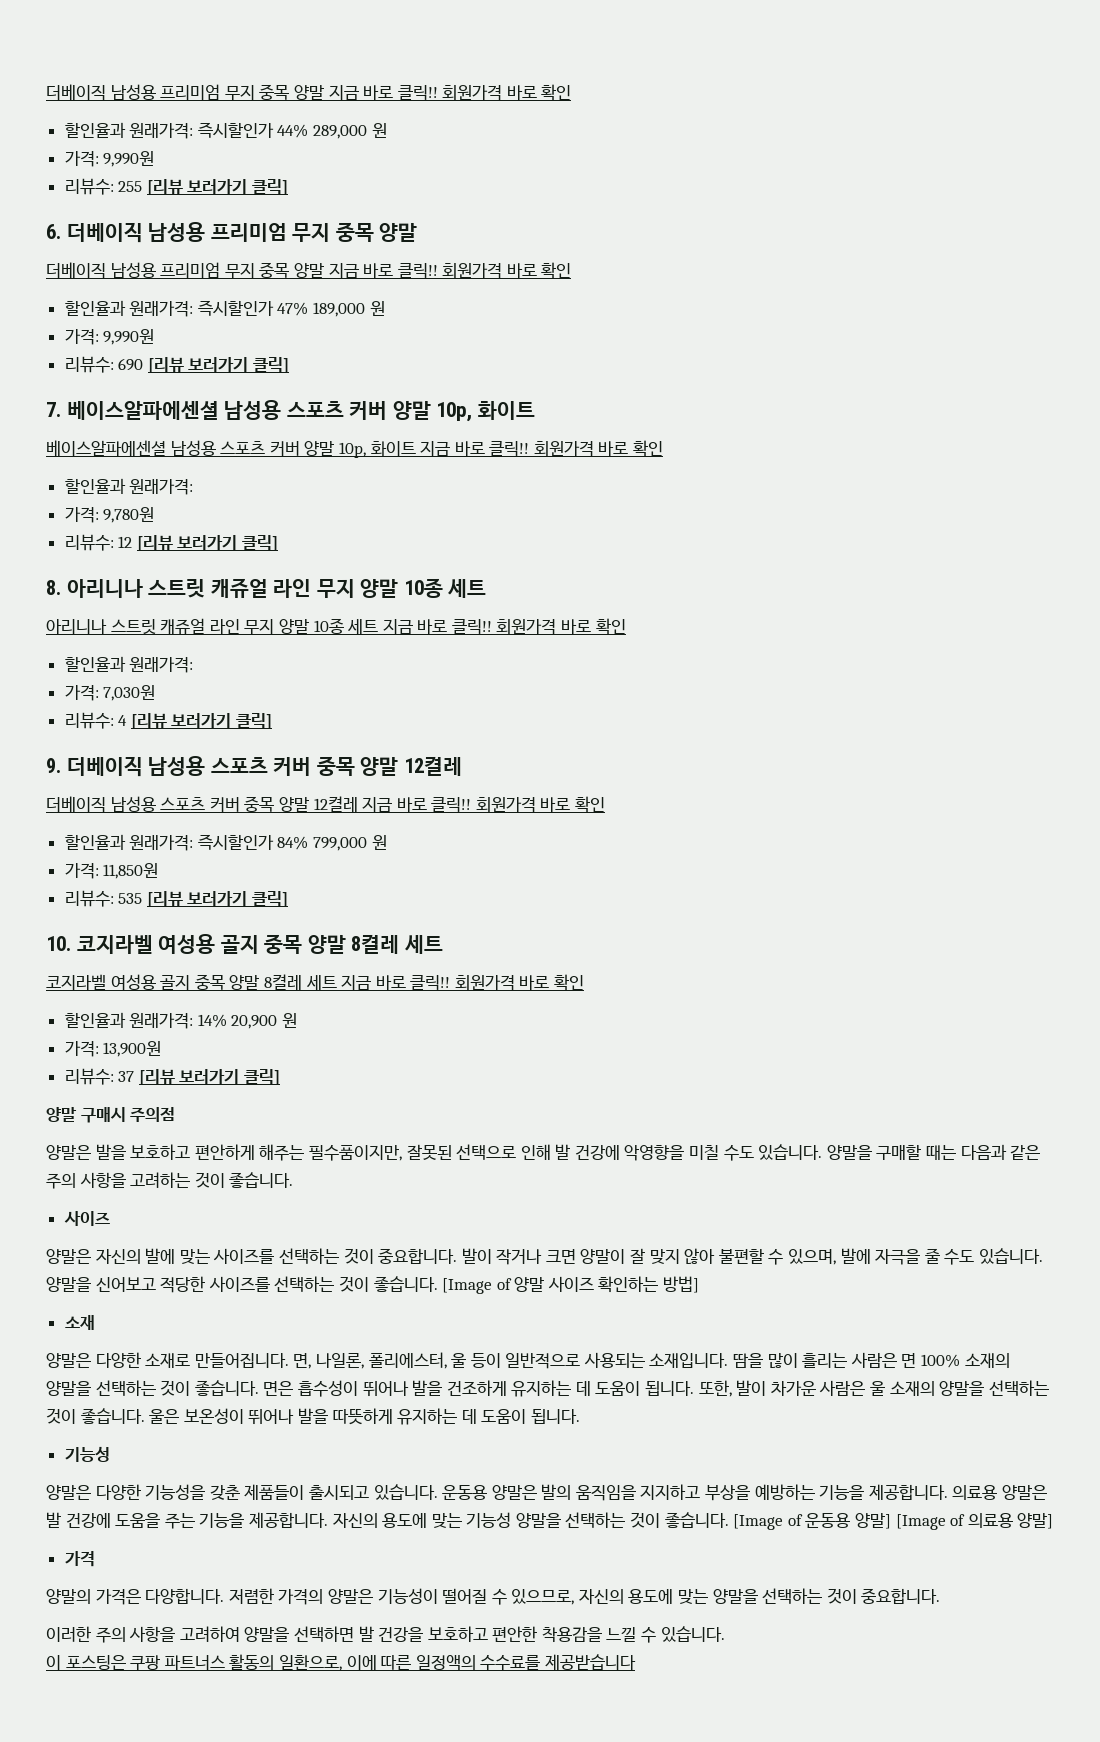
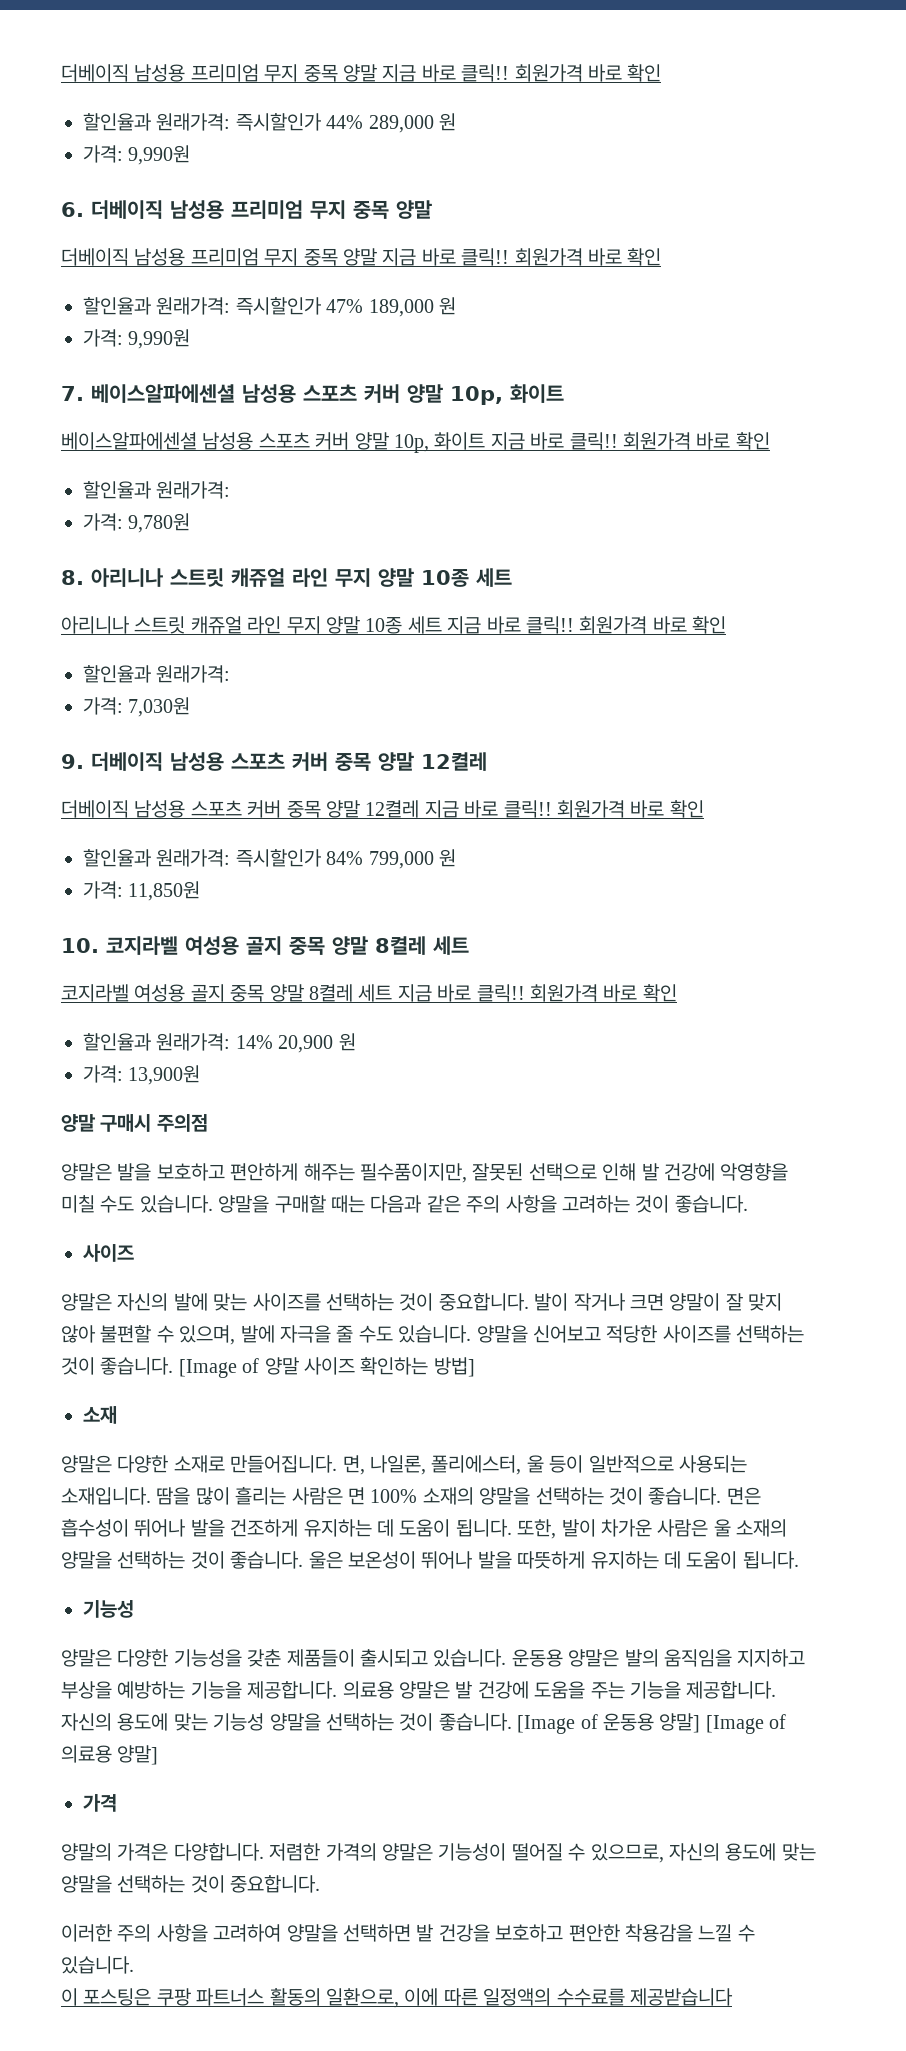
- 리뷰수: 255 [리뷰 보러가기 클릭]
- 리뷰수: 690 [리뷰 보러가기 클릭]
- 리뷰수: 12 [리뷰 보러가기 클릭]
- 리뷰수: 4 [리뷰 보러가기 클릭]
- 리뷰수: 535 [리뷰 보러가기 클릭]
- 리뷰수: 37 [리뷰 보러가기 클릭]

